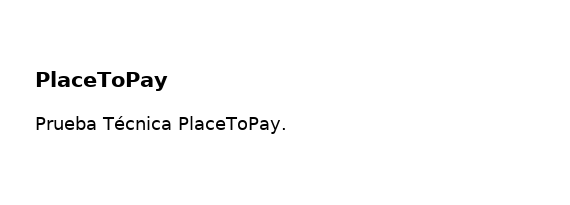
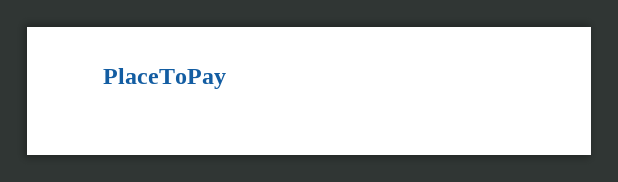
- Prueba Técnica PlaceToPay.

